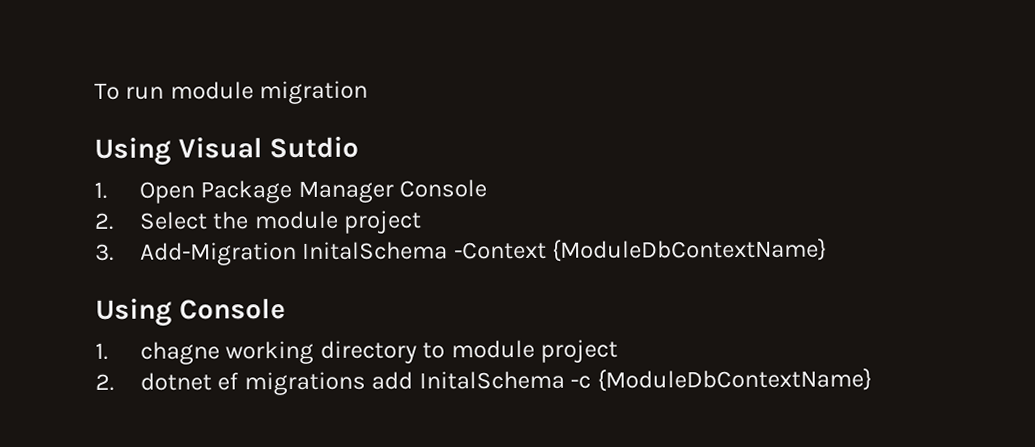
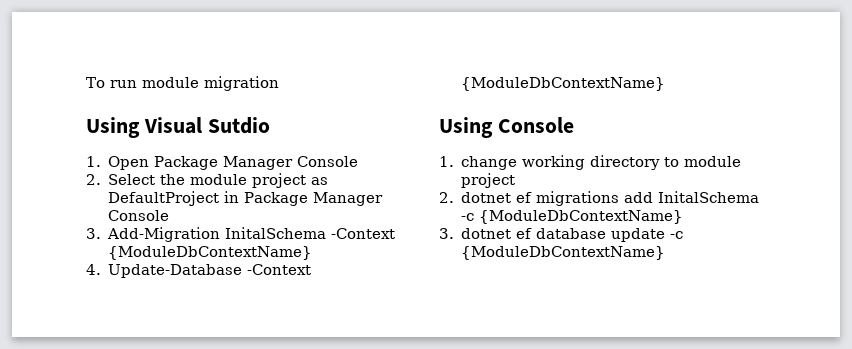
- 2. Select the module project
+ 2. Select the module project as DefaultProject in Package Manager Console
+ 4. Update-Database -Context {ModuleDbContextName}
- 1. chagne working directory to module project
+ 1. change working directory to module project
+ 3. dotnet ef database update -c {ModuleDbContextName}

